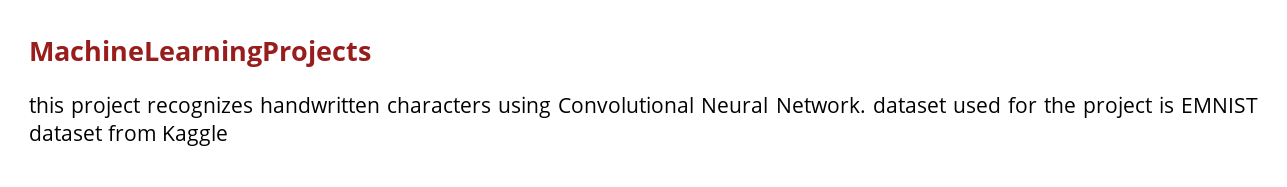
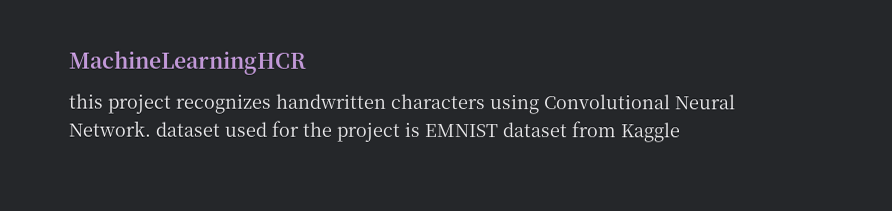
- MachineLearningProjects
+ MachineLearningHCR

